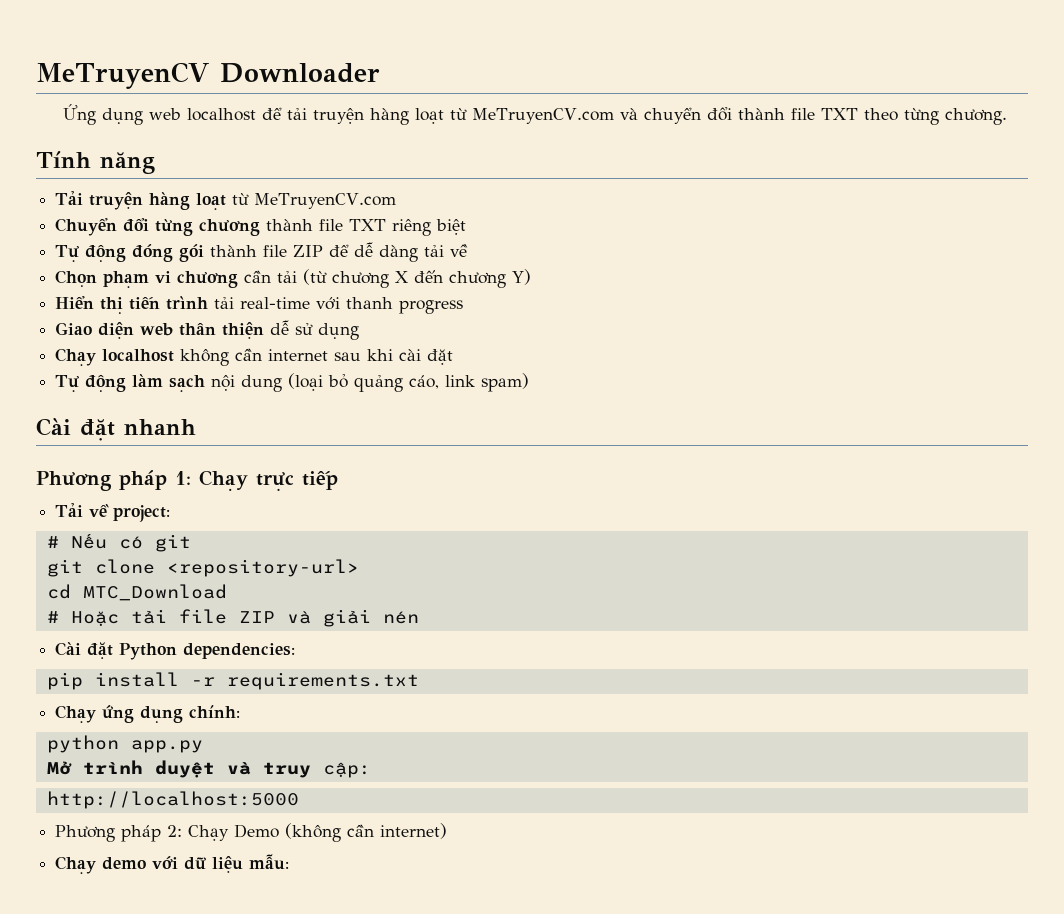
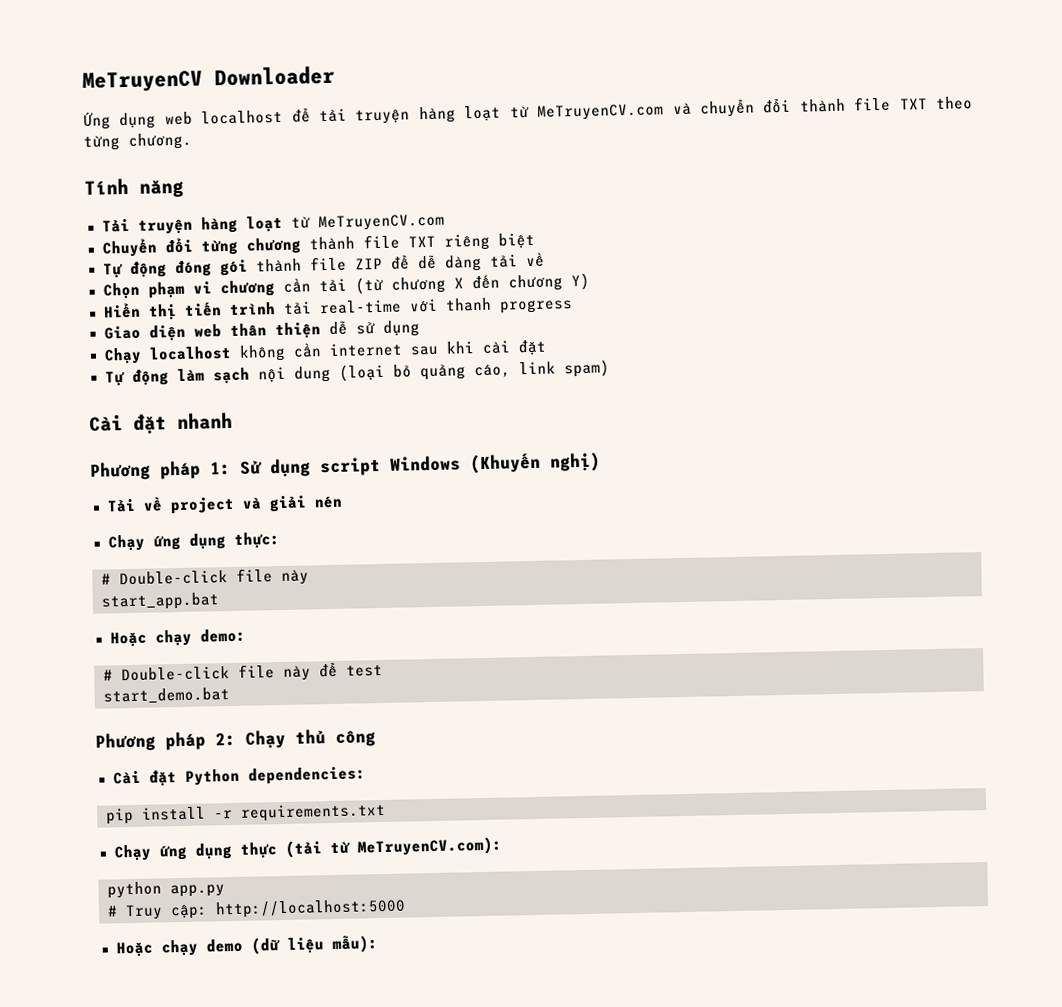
- Phương pháp 1: Chạy trực tiếp
- Tải về project:
- # Nếu có git
- git clone <repository-url>
- cd MTC_Download
- # Hoặc tải file ZIP và giải nén
+ Phương pháp 1: Sử dụng script Windows (Khuyến nghị)
+ Tải về project và giải nén
+ Chạy ứng dụng thực:
+ # Double-click file này
+ start_app.bat
+ Hoặc chạy demo:
+ # Double-click file này để test
+ start_demo.bat
+ Phương pháp 2: Chạy thủ công
- Chạy ứng dụng chính:
+ Chạy ứng dụng thực (tải từ MeTruyenCV.com):
  python app.py
- Mở trình duyệt và truy cập:
- http://localhost:5000
+ # Truy cập: http://localhost:5000
- Phương pháp 2: Chạy Demo (không cần internet)
- Chạy demo với dữ liệu mẫu:
+ Hoặc chạy demo (dữ liệu mẫu):

